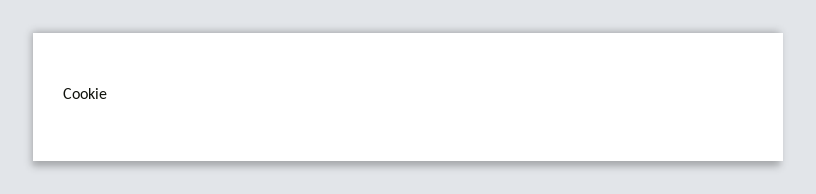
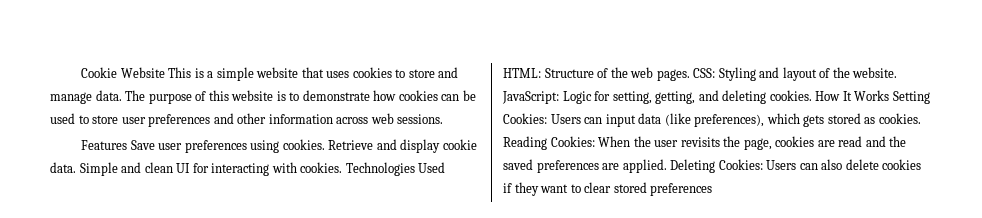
- Cookie
+ Cookie Website This is a simple website that uses cookies to store and manage data. The purpose of this website is to demonstrate how cookies can be used to store user preferences and other information across web sessions.
+ Features Save user preferences using cookies. Retrieve and display cookie data. Simple and clean UI for interacting with cookies. Technologies Used HTML: Structure of the web pages. CSS: Styling and layout of the website. JavaScript: Logic for setting, getting, and deleting cookies. How It Works Setting Cookies: Users can input data (like preferences), which gets stored as cookies. Reading Cookies: When the user revisits the page, cookies are read and the saved preferences are applied. Deleting Cookies: Users can also delete cookies if they want to clear stored preferences

